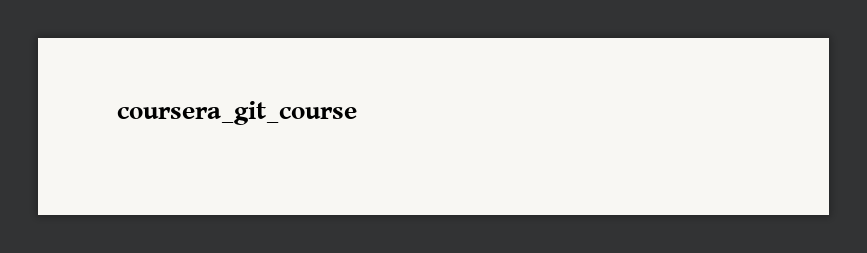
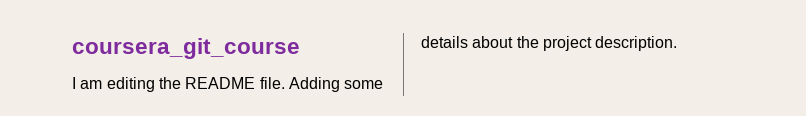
+ I am editing the README file. Adding some details about the project description.

